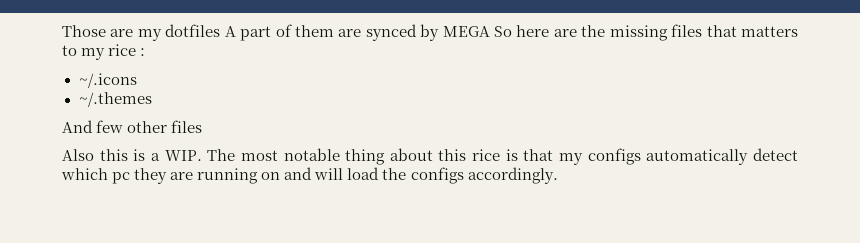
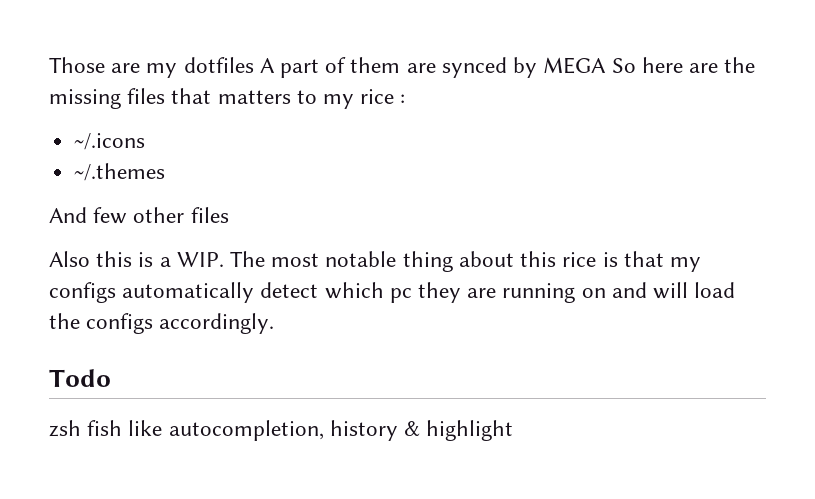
+ Todo
+ zsh fish like autocompletion, history & highlight

